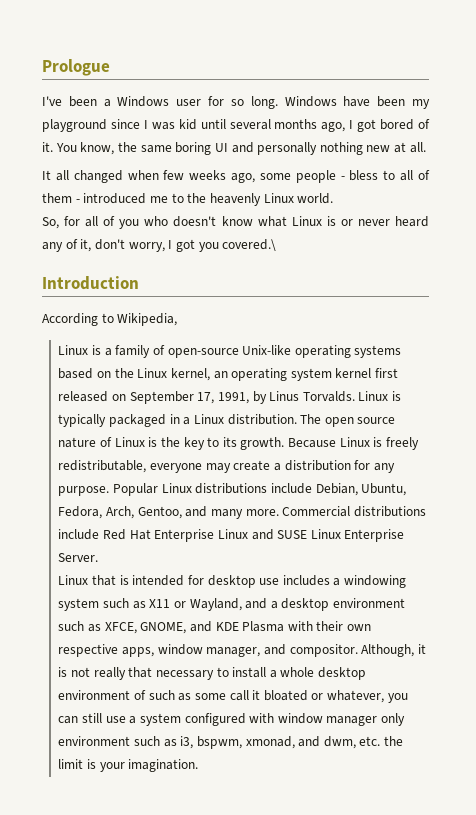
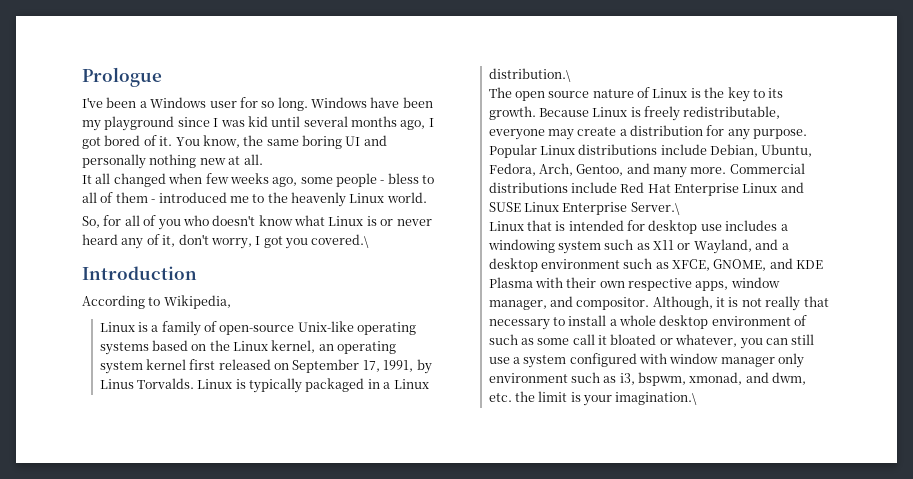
- Linux is typically packaged in a Linux distribution. The open source nature of Linux is the key to its growth.
+ Linux is typically packaged in a Linux distribution.\
+ The open source nature of Linux is the key to its growth.
- Commercial distributions include Red Hat Enterprise Linux and SUSE Linux Enterprise Server.
+ Commercial distributions include Red Hat Enterprise Linux and SUSE Linux Enterprise Server.\
- Although, it is not really that necessary to install a whole desktop environment of such as some call it bloated or whatever, you can still use a system configured with window manager only environment such as i3, bspwm, xmonad, and dwm, etc. the limit is your imagination.
+ Although, it is not really that necessary to install a whole desktop environment of such as some call it bloated or whatever, you can still use a system configured with window manager only environment such as i3, bspwm, xmonad, and dwm, etc. the limit is your imagination.\

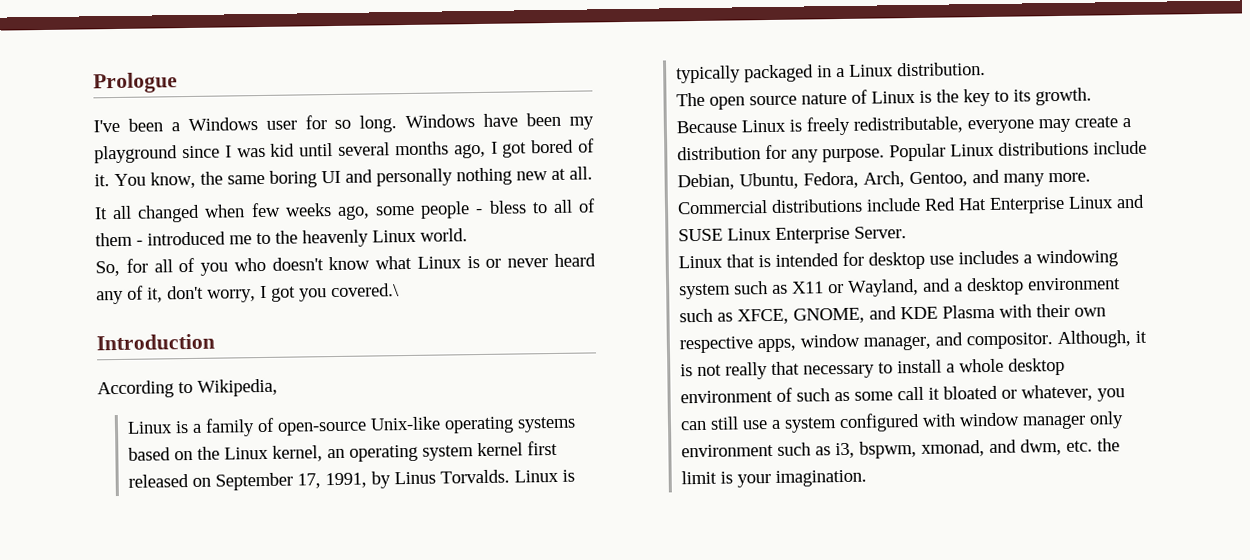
- Linux is typically packaged in a Linux distribution.\
+ Linux is typically packaged in a Linux distribution.
- Commercial distributions include Red Hat Enterprise Linux and SUSE Linux Enterprise Server.\
+ Commercial distributions include Red Hat Enterprise Linux and SUSE Linux Enterprise Server.
- Although, it is not really that necessary to install a whole desktop environment of such as some call it bloated or whatever, you can still use a system configured with window manager only environment such as i3, bspwm, xmonad, and dwm, etc. the limit is your imagination.\
+ Although, it is not really that necessary to install a whole desktop environment of such as some call it bloated or whatever, you can still use a system configured with window manager only environment such as i3, bspwm, xmonad, and dwm, etc. the limit is your imagination.

